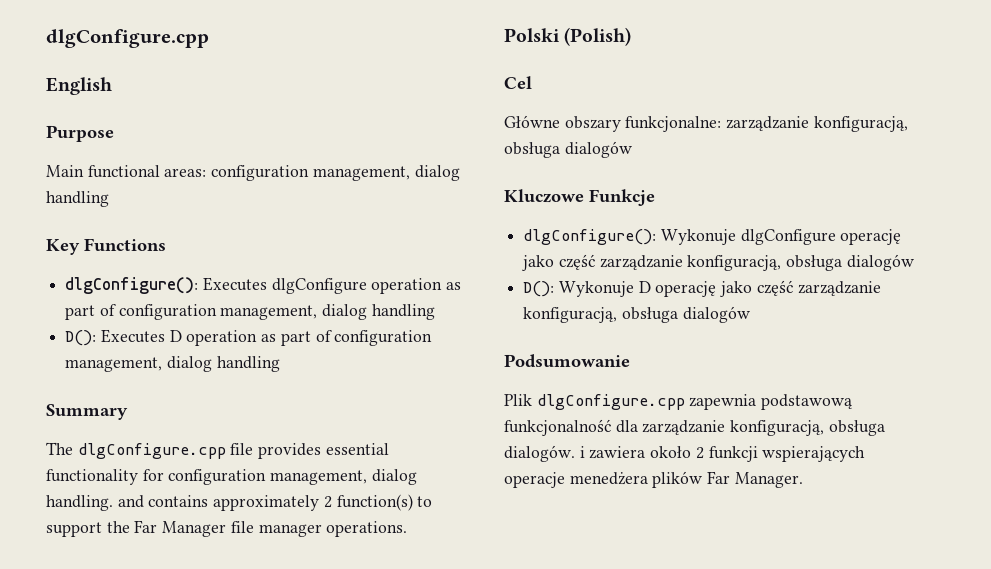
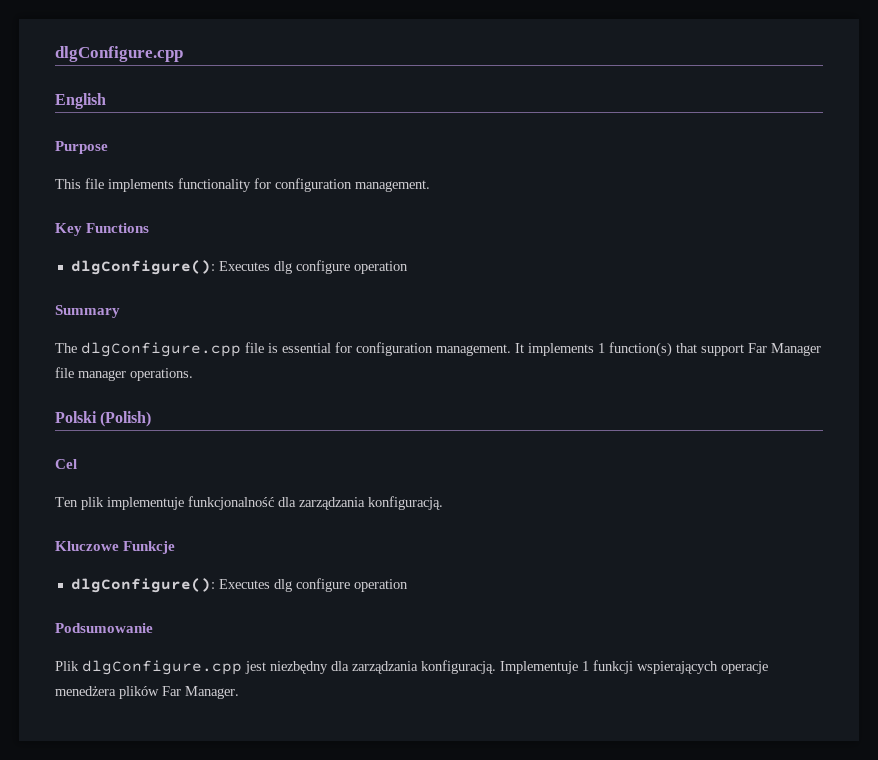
- Main functional areas: configuration management, dialog handling
+ This file implements functionality for configuration management.
  Key Functions
- dlgConfigure(): Executes dlgConfigure operation as part of configuration management, dialog handling
- D(): Executes D operation as part of configuration management, dialog handling
+ dlgConfigure(): Executes dlg configure operation
  Summary
- The dlgConfigure.cpp file provides essential functionality for configuration management, dialog handling. and contains approximately 2 function(s) to support the Far Manager file manager operations.
+ The dlgConfigure.cpp file is essential for configuration management. It implements 1 function(s) that support Far Manager file manager operations.
- Główne obszary funkcjonalne: zarządzanie konfiguracją, obsługa dialogów
+ Ten plik implementuje funkcjonalność dla zarządzania konfiguracją.
  Kluczowe Funkcje
- dlgConfigure(): Wykonuje dlgConfigure operację jako część zarządzanie konfiguracją, obsługa dialogów
- D(): Wykonuje D operację jako część zarządzanie konfiguracją, obsługa dialogów
+ dlgConfigure(): Executes dlg configure operation
  Podsumowanie
- Plik dlgConfigure.cpp zapewnia podstawową funkcjonalność dla zarządzanie konfiguracją, obsługa dialogów. i zawiera około 2 funkcji wspierających operacje menedżera plików Far Manager.
+ Plik dlgConfigure.cpp jest niezbędny dla zarządzania konfiguracją. Implementuje 1 funkcji wspierających operacje menedżera plików Far Manager.

